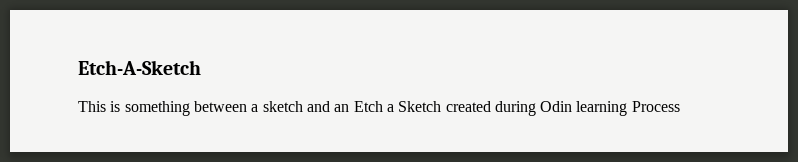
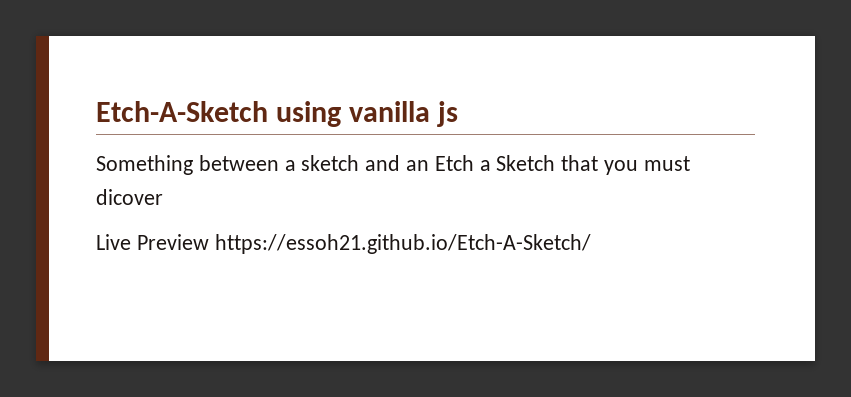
- Etch-A-Sketch
- This is something between a sketch and an Etch a Sketch created during Odin learning Process
+ Etch-A-Sketch using vanilla js
+ Something between a sketch and an Etch a Sketch that you must dicover
+ Live Preview https://essoh21.github.io/Etch-A-Sketch/

